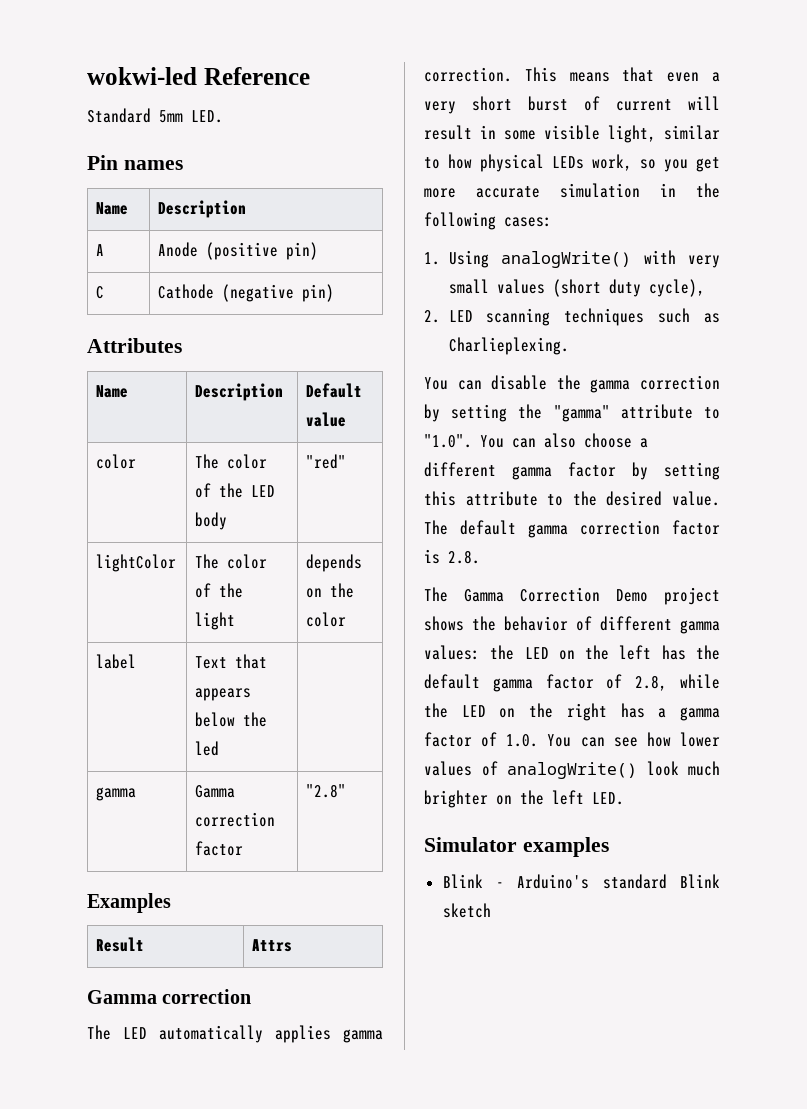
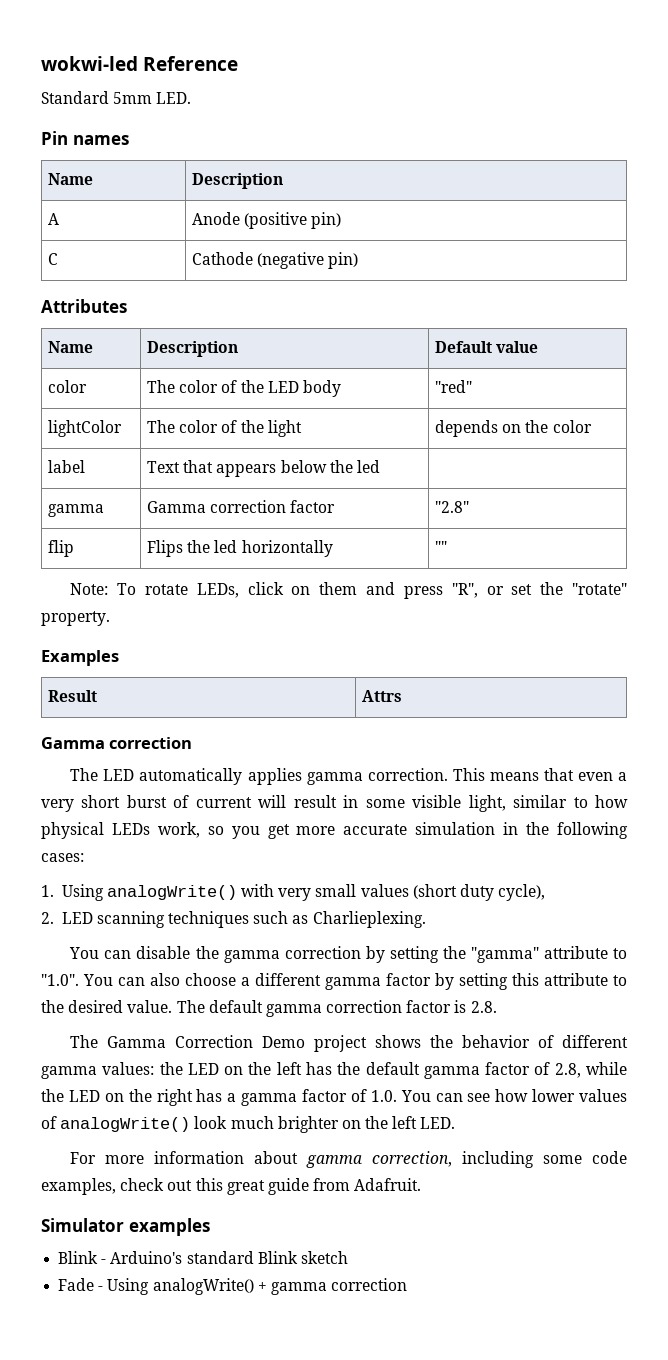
+ flip | Flips the led horizontally | ""
+ Note: To rotate LEDs, click on them and press "R", or set the "rotate" property.
+ For more information about gamma correction, including some code examples, check out this great guide from Adafruit.
+ Fade - Using analogWrite() + gamma correction

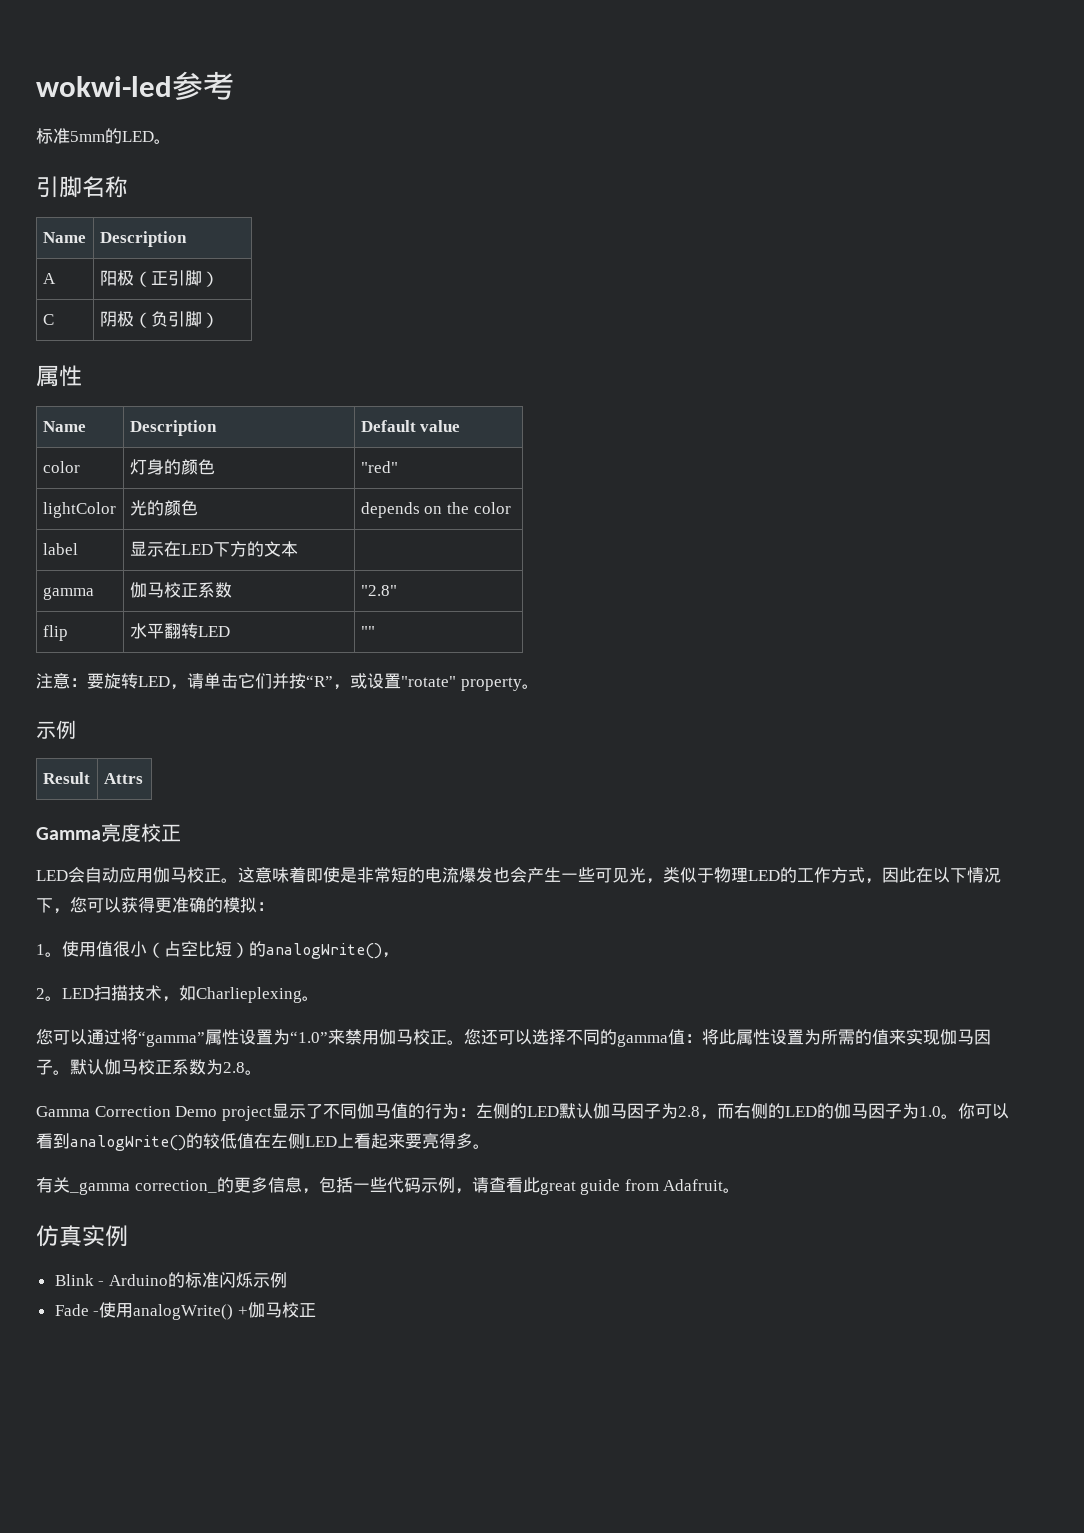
- wokwi-led Reference
- Standard 5mm LED.
- Pin names
+ wokwi-led参考
+ 标准5mm的LED。
+ 引脚名称
  Name | Description
- A | Anode (positive pin)
- C | Cathode (negative pin)
- Attributes
+ A | 阳极（正引脚）
+ C | 阴极（负引脚）
+ 属性
- color | The color of the LED body | "red"
- lightColor | The color of the light | depends on the color
+ color | 灯身的颜色 | "red"
+ lightColor | 光的颜色 | depends on the color
- label | Text that appears below the led |
- gamma | Gamma correction factor | "2.8"
- flip | Flips the led horizontally | ""
- Note: To rotate LEDs, click on them and press "R", or set the "rotate" property.
- Examples
+ label | 显示在LED下方的文本 |
+ gamma | 伽马校正系数 | "2.8"
+ flip | 水平翻转LED | ""
+ 注意：要旋转LED，请单击它们并按“R”，或设置"rotate" property。
+ 示例
  Result | Attrs
- Gamma correction
- The LED automatically applies gamma correction. This means that even a very short burst of current will result in some visible light, similar to how physical LEDs work, so you get more accurate simulation in the following cases:
- 1. Using analogWrite() with very small values (short duty cycle),
- 2. LED scanning techniques such as Charlieplexing.
- You can disable the gamma correction by setting the "gamma" attribute to "1.0". You can also choose a different gamma factor by setting this attribute to the desired value. The default gamma correction factor is 2.8.
- The Gamma Correction Demo project shows the behavior of different gamma values: the LED on the left has the default gamma factor of 2.8, while the LED on the right has a gamma factor of 1.0. You can see how lower values of analogWrite() look much brighter on the left LED.
- For more information about gamma correction, including some code examples, check out this great guide from Adafruit.
- Simulator examples
- Blink - Arduino's standard Blink sketch
+ Gamma亮度校正
+ LED会自动应用伽马校正。这意味着即使是非常短的电流爆发也会产生一些可见光，类似于物理LED的工作方式，因此在以下情况下，您可以获得更准确的模拟：
+ 1。使用值很小（占空比短）的analogWrite()，
+ 2。LED扫描技术，如Charlieplexing。
+ 您可以通过将“gamma”属性设置为“1.0”来禁用伽马校正。您还可以选择不同的gamma值：将此属性设置为所需的值来实现伽马因子。默认伽马校正系数为2.8。
+ Gamma Correction Demo project显示了不同伽马值的行为：左侧的LED默认伽马因子为2.8，而右侧的LED的伽马因子为1.0。你可以看到analogWrite()的较低值在左侧LED上看起来要亮得多。
+ 有关_gamma correction_的更多信息，包括一些代码示例，请查看此great guide from Adafruit。
+ 仿真实例
+ Blink - Arduino的标准闪烁示例
- Fade - Using analogWrite() + gamma correction
+ Fade -使用analogWrite() +伽马校正

